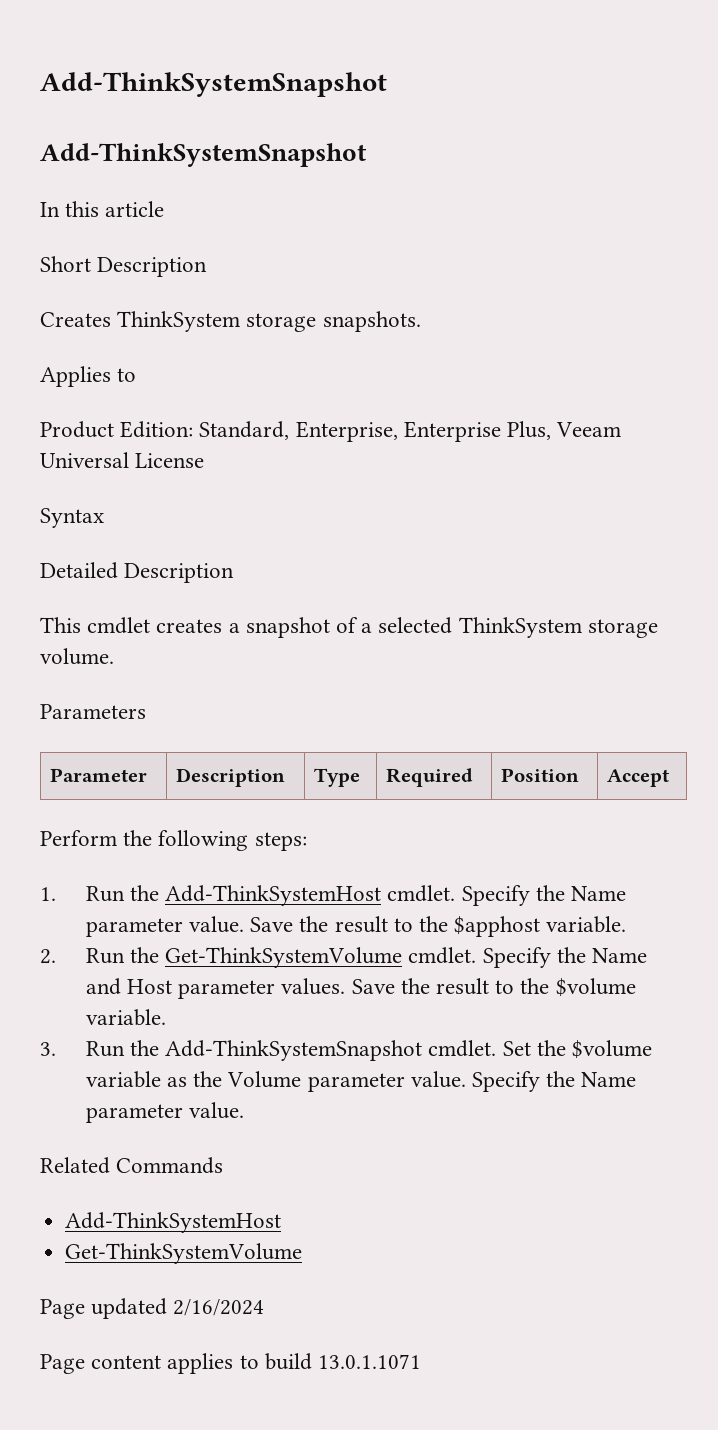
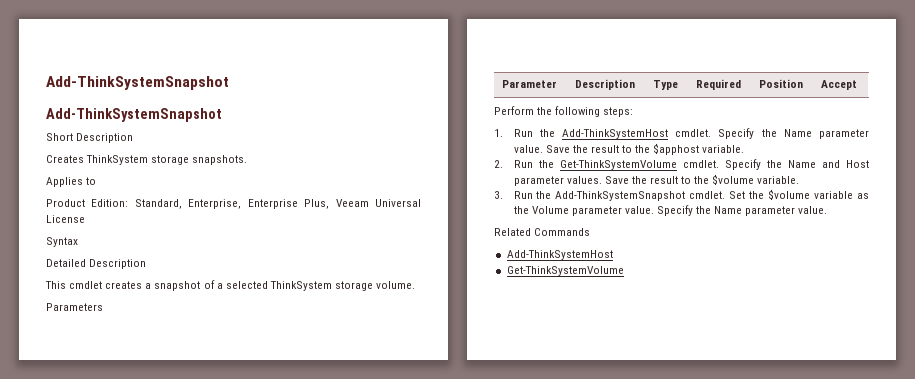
- In this article
- Page updated 2/16/2024
- Page content applies to build 13.0.1.1071

